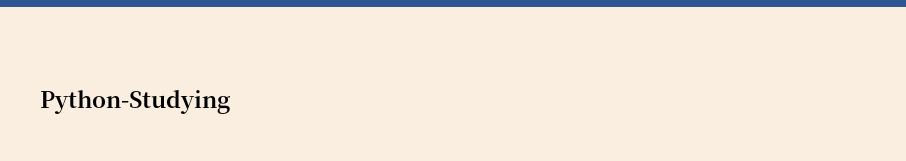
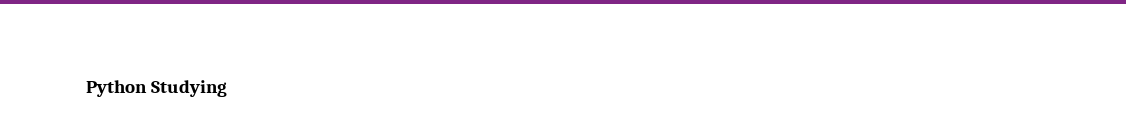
- Python-Studying
+ Python Studying

